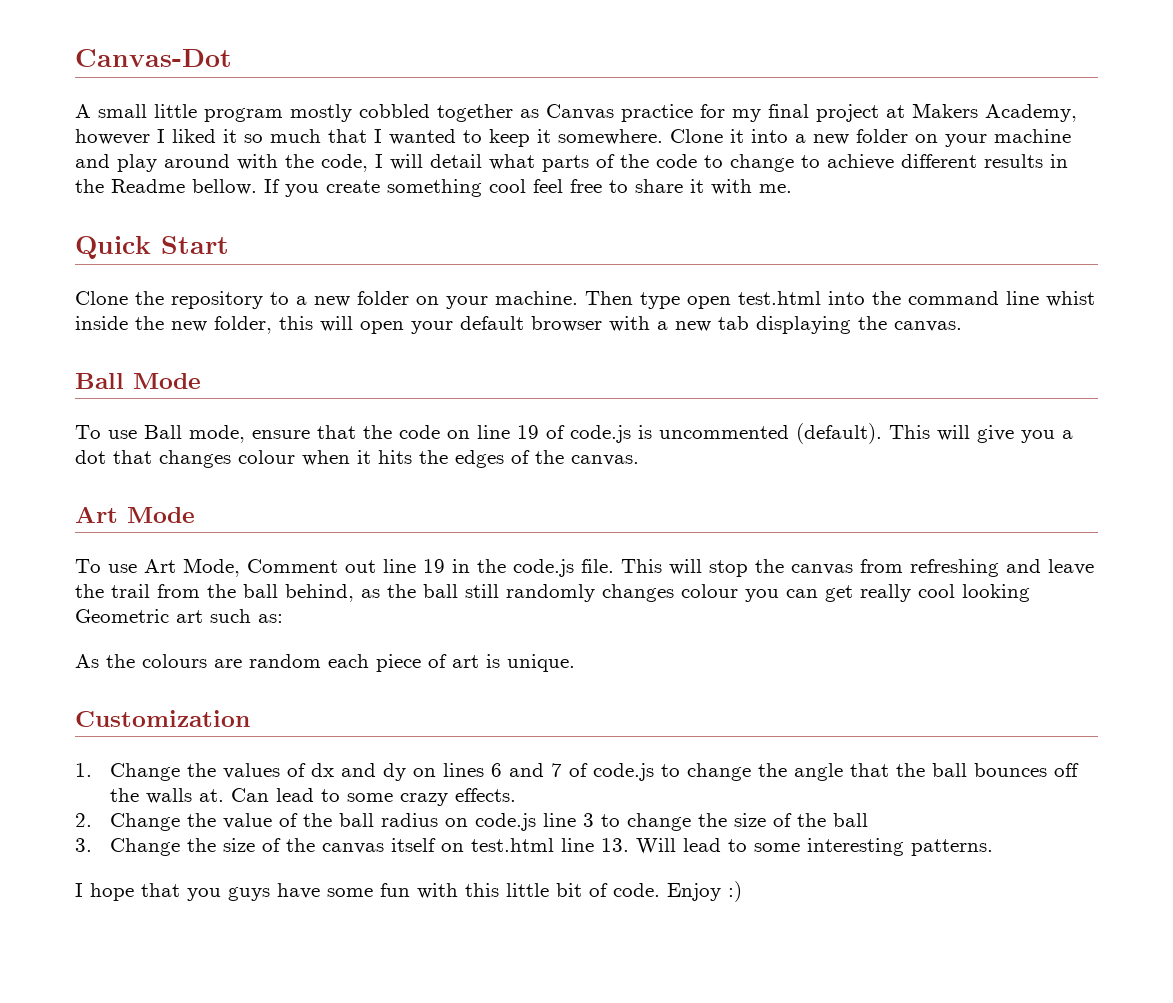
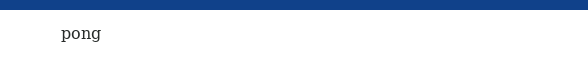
- Canvas-Dot
- A small little program mostly cobbled together as Canvas practice for my final project at Makers Academy, however I liked it so much that I wanted to keep it somewhere. Clone it into a new folder on your machine and play around with the code, I will detail what parts of the code to change to achieve different results in the Readme bellow. If you create something cool feel free to share it with me.
- Quick Start
- Clone the repository to a new folder on your machine. Then type open test.html into the command line whist inside the new folder, this will open your default browser with a new tab displaying the canvas.
- Ball Mode
- To use Ball mode, ensure that the code on line 19 of code.js is uncommented (default). This will give you a dot that changes colour when it hits the edges of the canvas.
- Art Mode
- To use Art Mode, Comment out line 19 in the code.js file. This will stop the canvas from refreshing and leave the trail from the ball behind, as the ball still randomly changes colour you can get really cool looking Geometric art such as:
- As the colours are random each piece of art is unique.
- Customization
- 1. Change the values of dx and dy on lines 6 and 7 of code.js to change the angle that the ball bounces off the walls at. Can lead to some crazy effects.
- 2. Change the value of the ball radius on code.js line 3 to change the size of the ball
- 3. Change the size of the canvas itself on test.html line 13. Will lead to some interesting patterns.
- I hope that you guys have some fun with this little bit of code. Enjoy :)
+ pong

